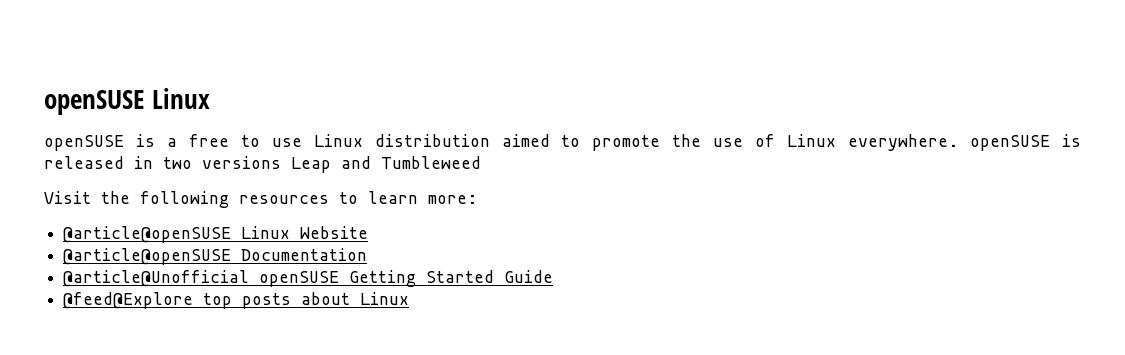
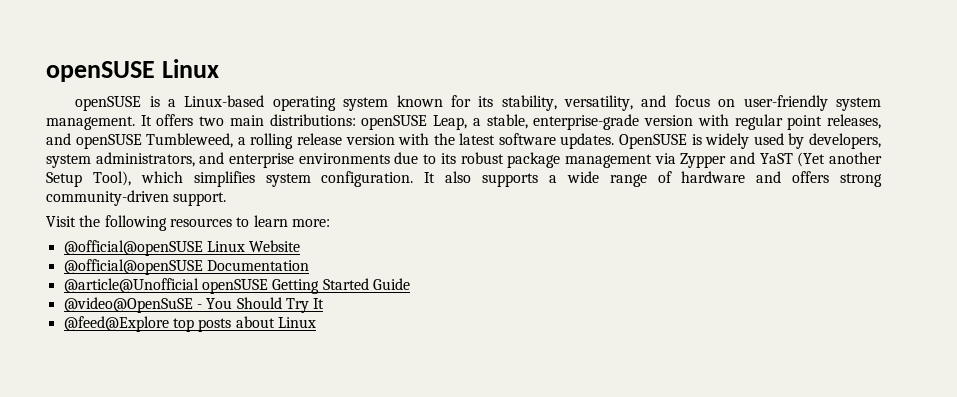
- openSUSE is a free to use Linux distribution aimed to promote the use of Linux everywhere. openSUSE is released in two versions Leap and Tumbleweed
+ openSUSE is a Linux-based operating system known for its stability, versatility, and focus on user-friendly system management. It offers two main distributions: openSUSE Leap, a stable, enterprise-grade version with regular point releases, and openSUSE Tumbleweed, a rolling release version with the latest software updates. OpenSUSE is widely used by developers, system administrators, and enterprise environments due to its robust package management via Zypper and YaST (Yet another Setup Tool), which simplifies system configuration. It also supports a wide range of hardware and offers strong community-driven support.
- @article@openSUSE Linux Website
+ @official@openSUSE Linux Website
- @article@openSUSE Documentation
+ @official@openSUSE Documentation
+ @video@OpenSuSE - You Should Try It

